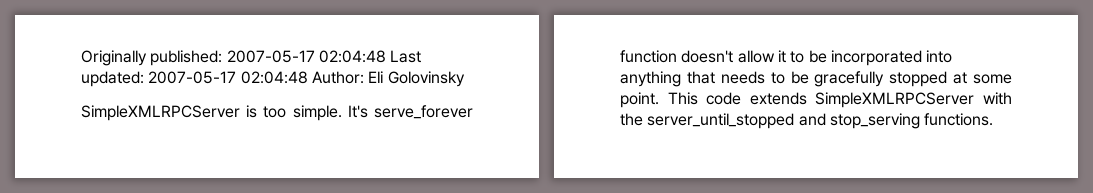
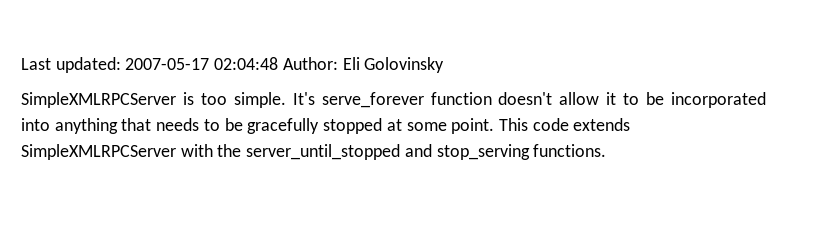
- Originally published: 2007-05-17 02:04:48 Last updated: 2007-05-17 02:04:48 Author: Eli Golovinsky
+ Last updated: 2007-05-17 02:04:48 Author: Eli Golovinsky

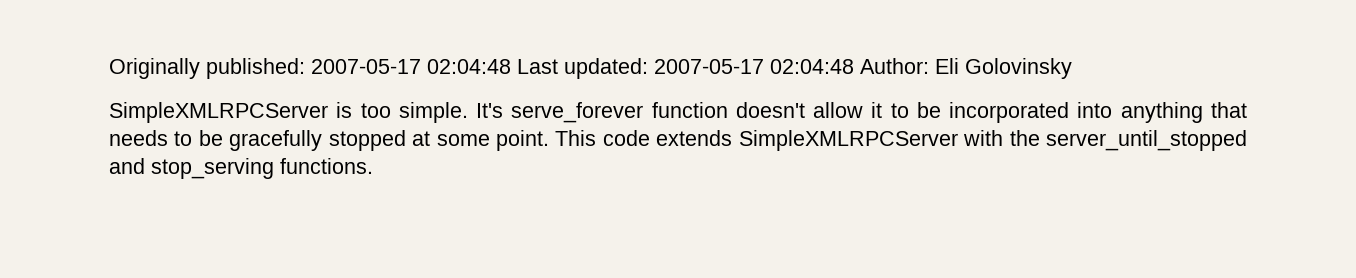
- Last updated: 2007-05-17 02:04:48 Author: Eli Golovinsky
+ Originally published: 2007-05-17 02:04:48 Last updated: 2007-05-17 02:04:48 Author: Eli Golovinsky

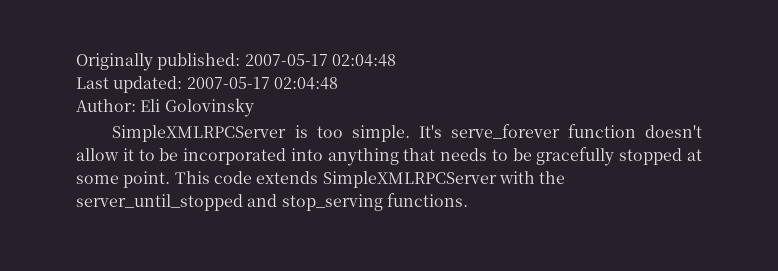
- Originally published: 2007-05-17 02:04:48 Last updated: 2007-05-17 02:04:48 Author: Eli Golovinsky
+ Originally published: 2007-05-17 02:04:48
+ Last updated: 2007-05-17 02:04:48
+ Author: Eli Golovinsky

